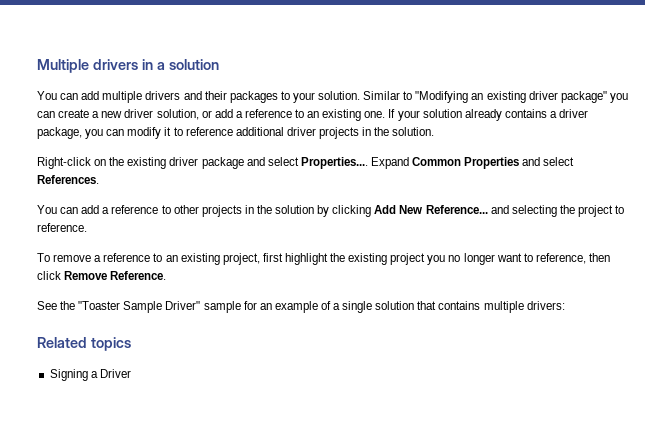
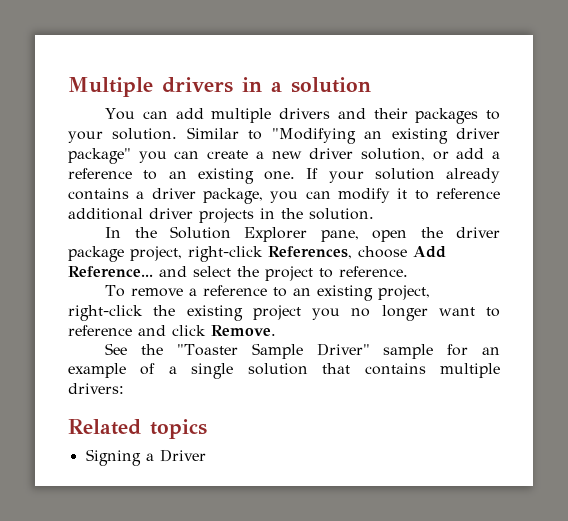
- Right-click on the existing driver package and select Properties.... Expand Common Properties and select References.
- You can add a reference to other projects in the solution by clicking Add New Reference... and selecting the project to reference.
+ In the Solution Explorer pane, open the driver package project, right-click References, choose Add Reference... and select the project to reference.
- To remove a reference to an existing project, first highlight the existing project you no longer want to reference, then click Remove Reference.
+ To remove a reference to an existing project, right-click the existing project you no longer want to reference and click Remove.

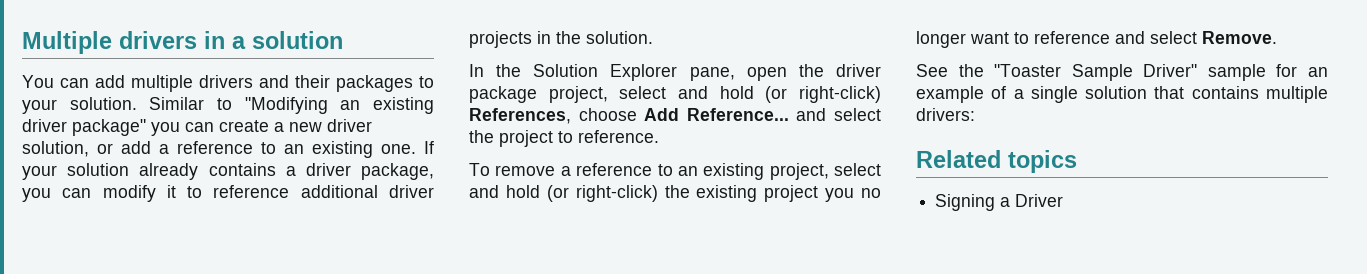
- In the Solution Explorer pane, open the driver package project, right-click References, choose Add Reference... and select the project to reference.
+ In the Solution Explorer pane, open the driver package project, select and hold (or right-click) References, choose Add Reference... and select the project to reference.
- To remove a reference to an existing project, right-click the existing project you no longer want to reference and click Remove.
+ To remove a reference to an existing project, select and hold (or right-click) the existing project you no longer want to reference and select Remove.

